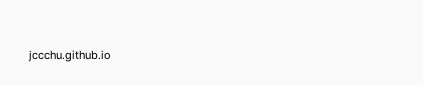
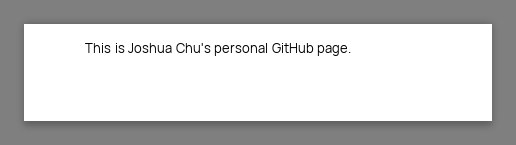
- jccchu.github.io
+ This is Joshua Chu's personal GitHub page.

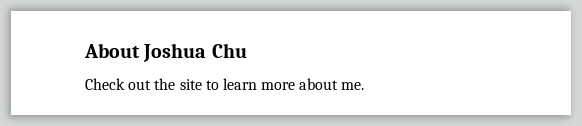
- This is Joshua Chu's personal GitHub page.
+ About Joshua Chu
+ Check out the site to learn more about me.

